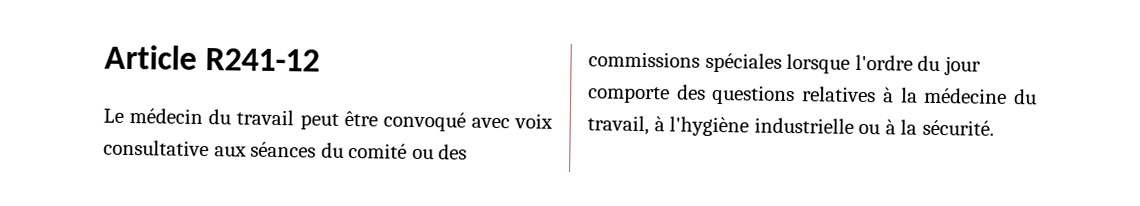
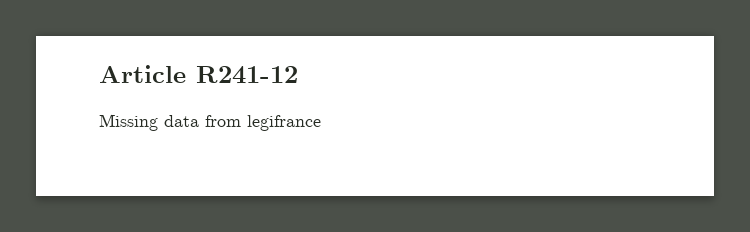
- Le médecin du travail peut être convoqué avec voix consultative aux séances du comité ou des commissions spéciales lorsque l'ordre du jour comporte des questions relatives à la médecine du travail, à l'hygiène industrielle ou à la sécurité.
+ Missing data from legifrance

